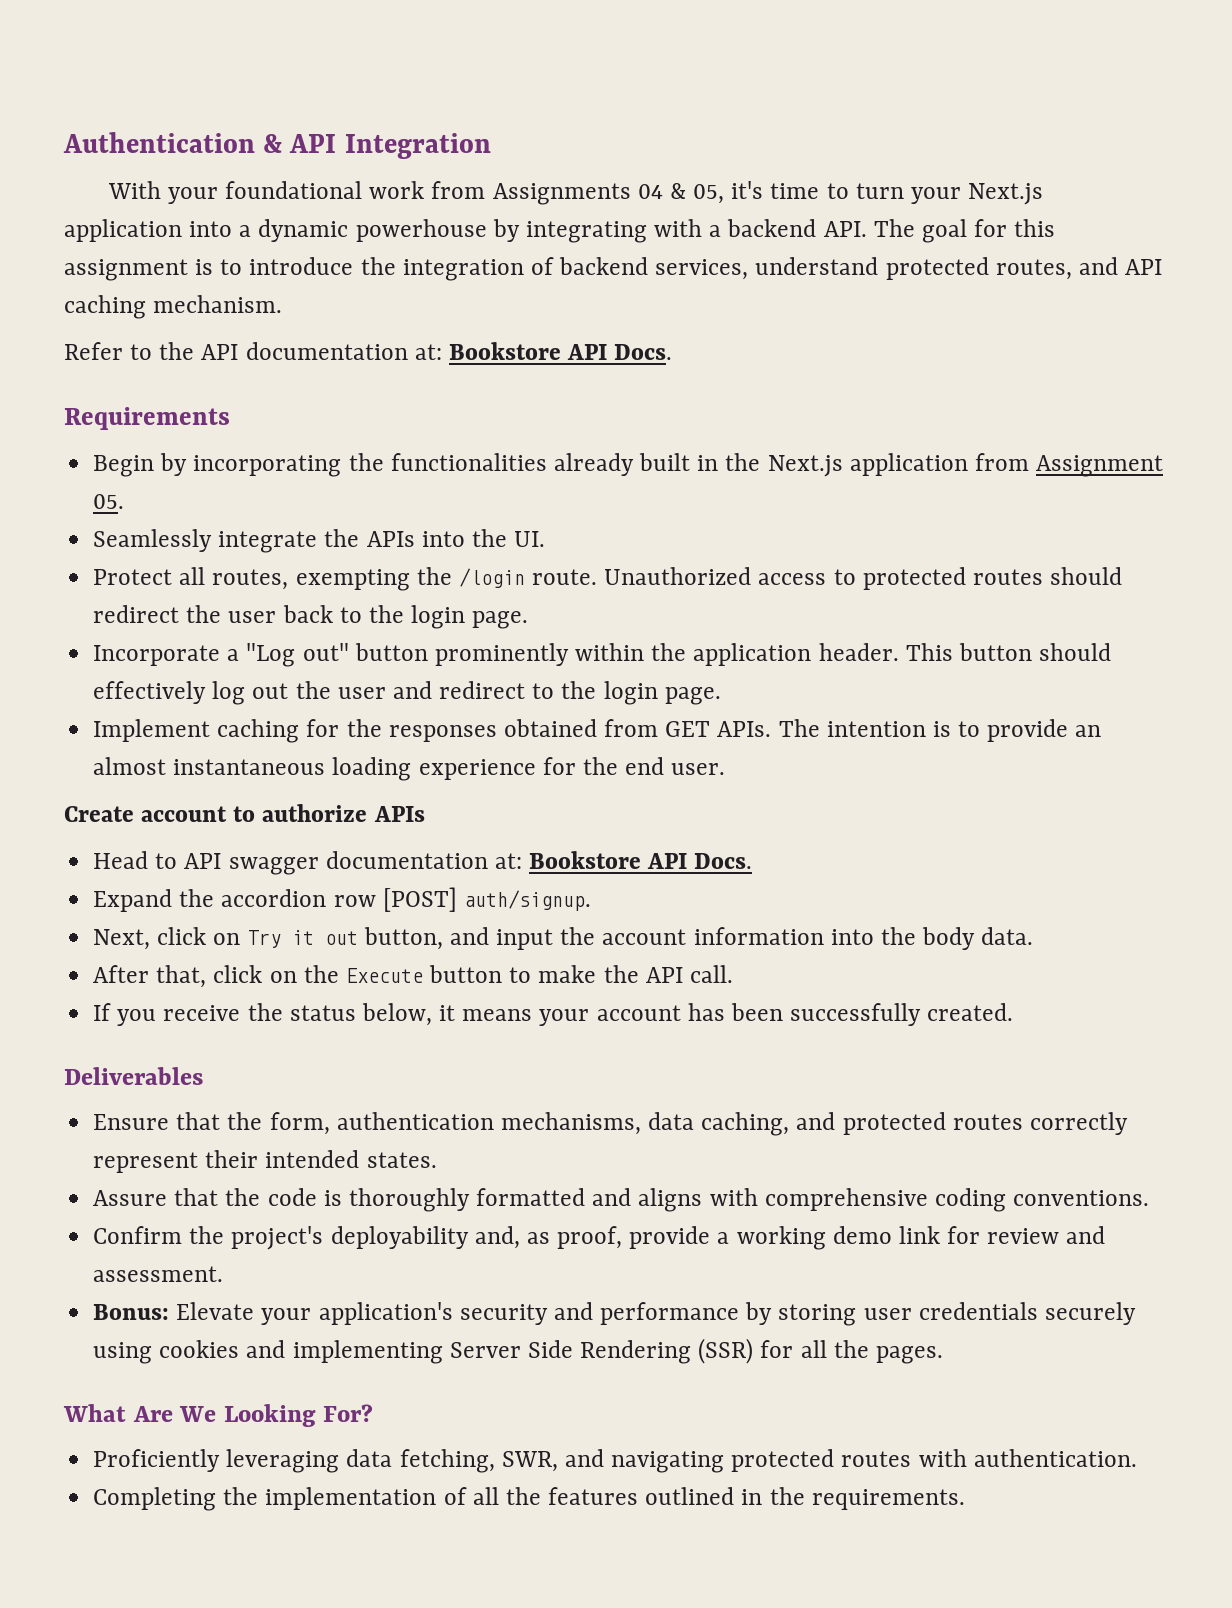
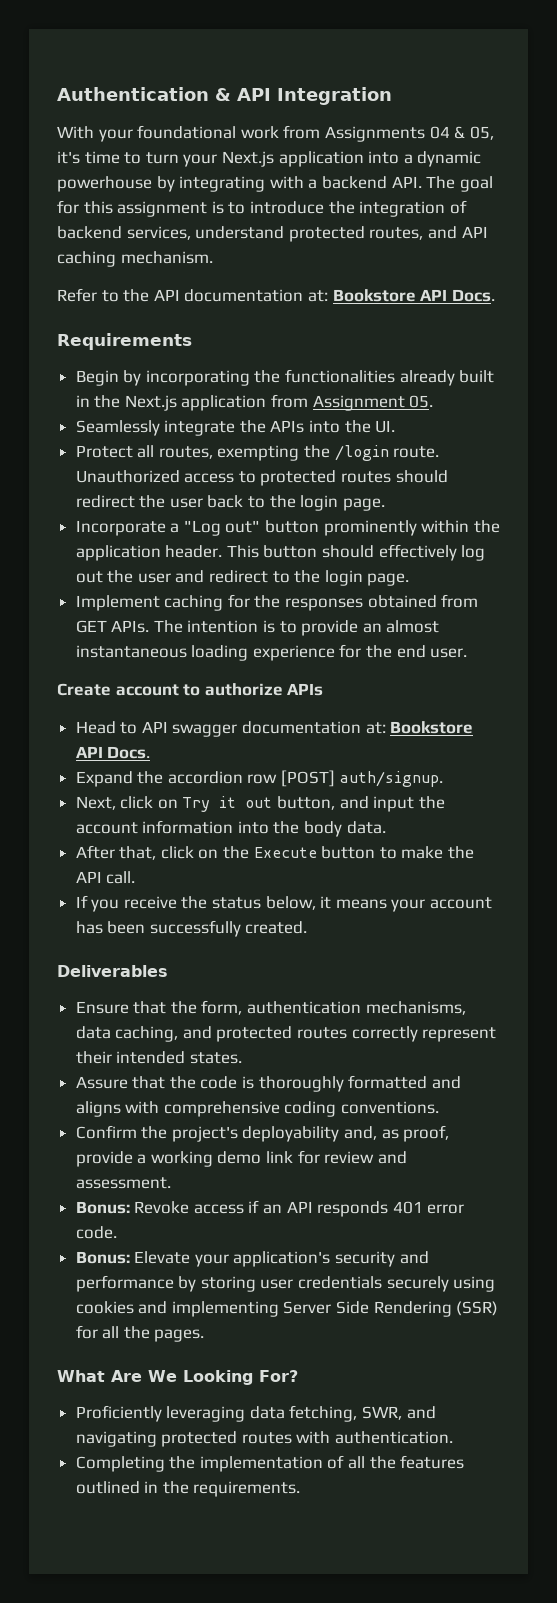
+ Bonus: Revoke access if an API responds 401 error code.

